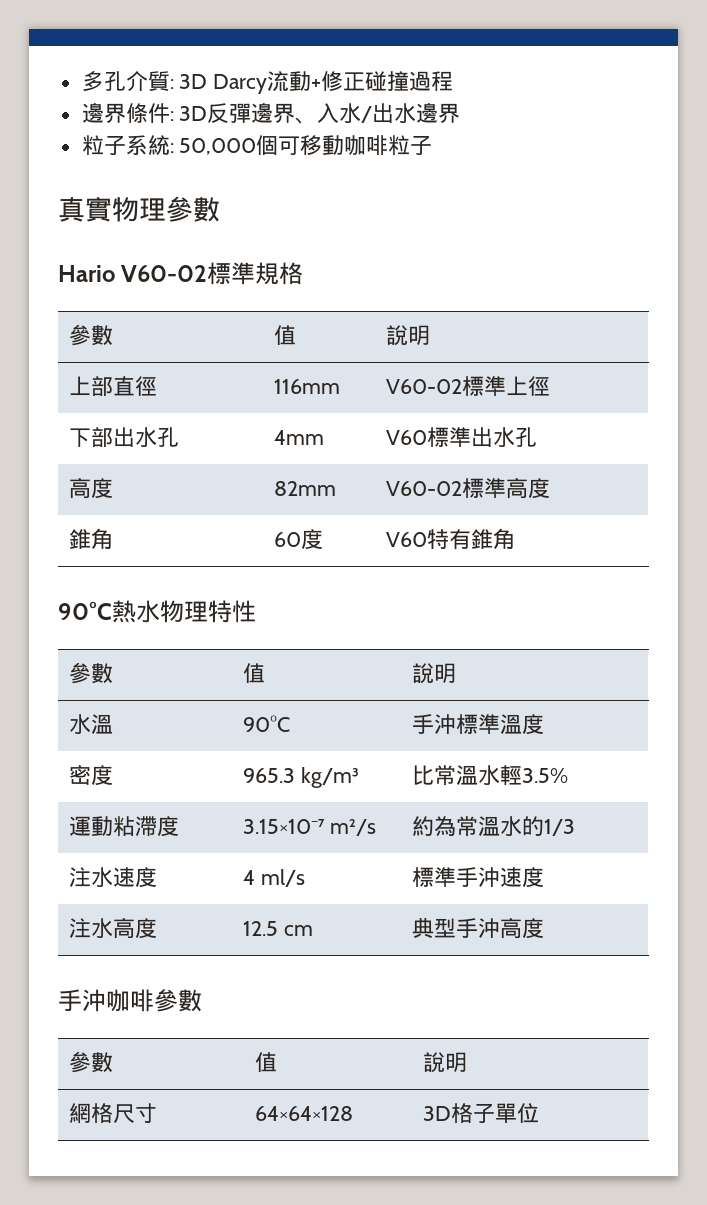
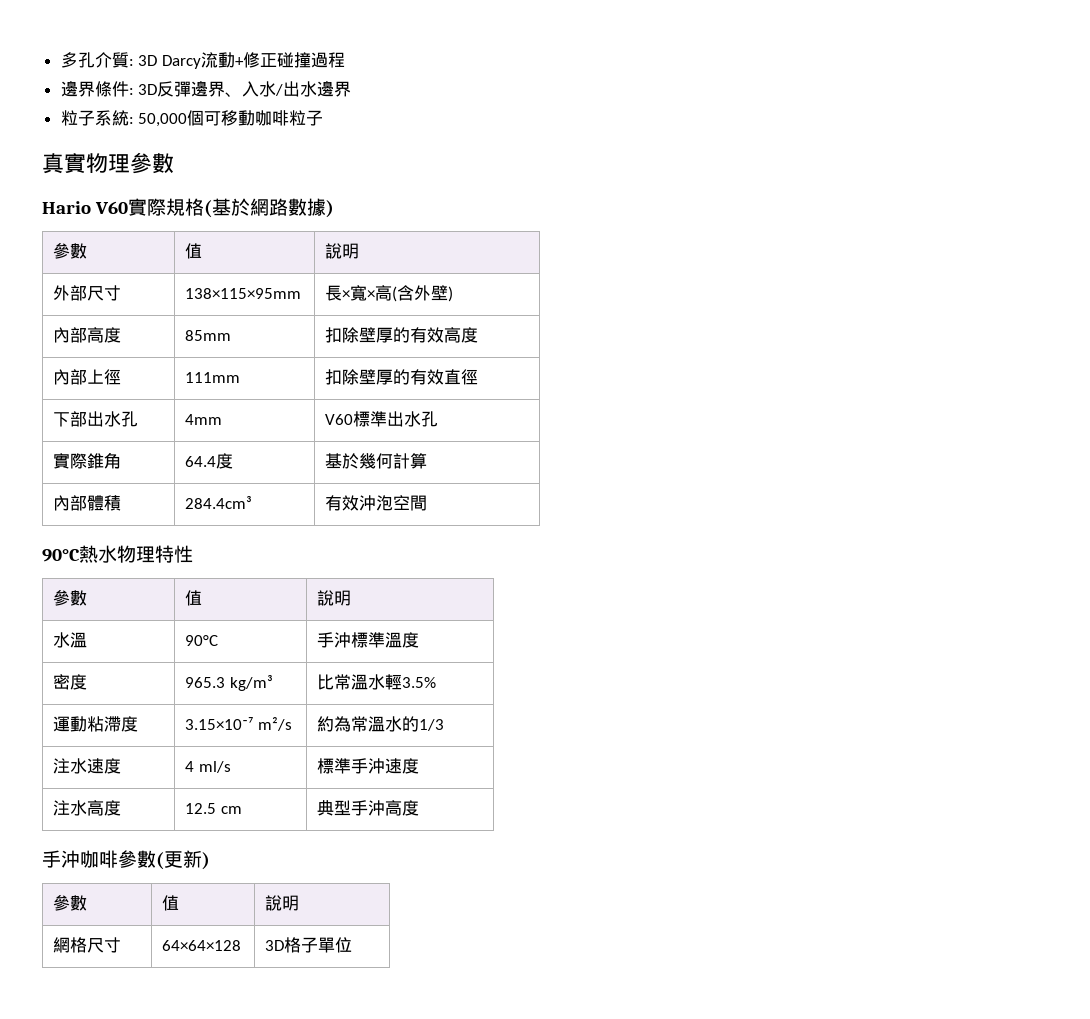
- Hario V60-02標準規格
+ Hario V60實際規格(基於網路數據)
  參數 | 值 | 說明
- 上部直徑 | 116mm | V60-02標準上徑
+ 外部尺寸 | 138×115×95mm | 長×寬×高(含外壁)
+ 內部高度 | 85mm | 扣除壁厚的有效高度
+ 內部上徑 | 111mm | 扣除壁厚的有效直徑
- 高度 | 82mm | V60-02標準高度
- 錐角 | 60度 | V60特有錐角
+ 實際錐角 | 64.4度 | 基於幾何計算
+ 內部體積 | 284.4cm³ | 有效沖泡空間
- 手沖咖啡參數
+ 手沖咖啡參數(更新)

